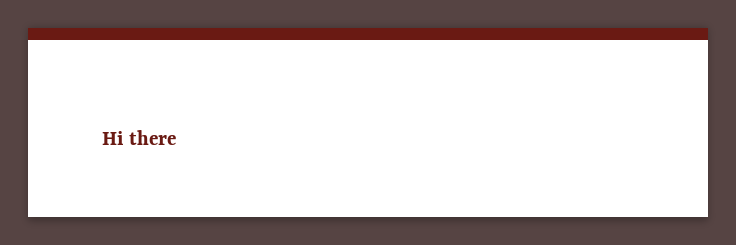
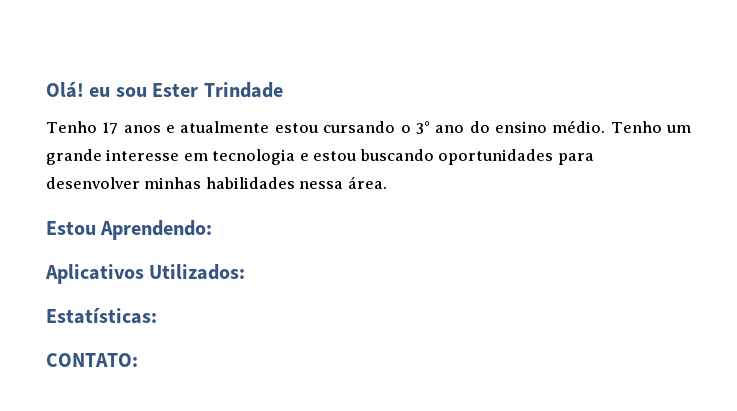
- Hi there
+ Olá! eu sou Ester Trindade
+ Tenho 17 anos e atualmente estou cursando o 3° ano do ensino médio. Tenho um grande interesse em tecnologia e estou buscando oportunidades para desenvolver minhas habilidades nessa área.
+ Estou Aprendendo:
+ Aplicativos Utilizados:
+ Estatísticas:
+ CONTATO:

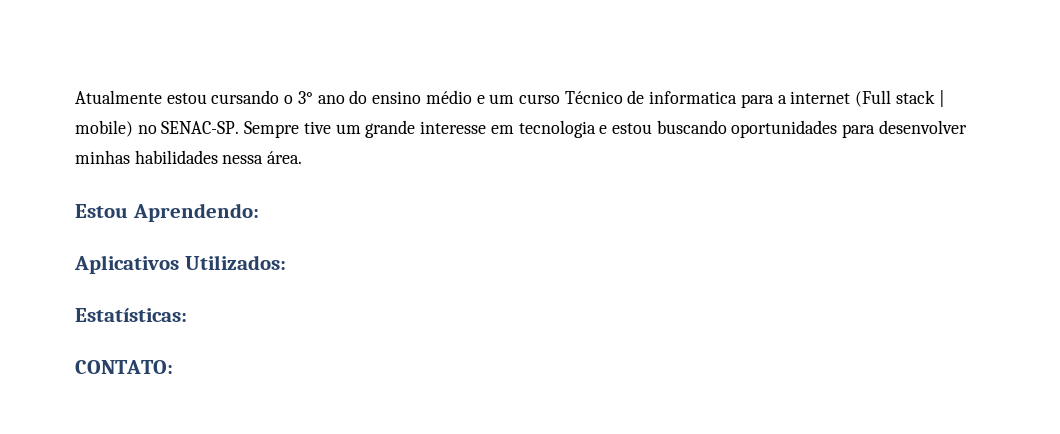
- Olá! eu sou Ester Trindade
- Tenho 17 anos e atualmente estou cursando o 3° ano do ensino médio. Tenho um grande interesse em tecnologia e estou buscando oportunidades para desenvolver minhas habilidades nessa área.
+ Atualmente estou cursando o 3° ano do ensino médio e um curso Técnico de informatica para a internet (Full stack | mobile) no SENAC-SP. Sempre tive um grande interesse em tecnologia e estou buscando oportunidades para desenvolver minhas habilidades nessa área.

